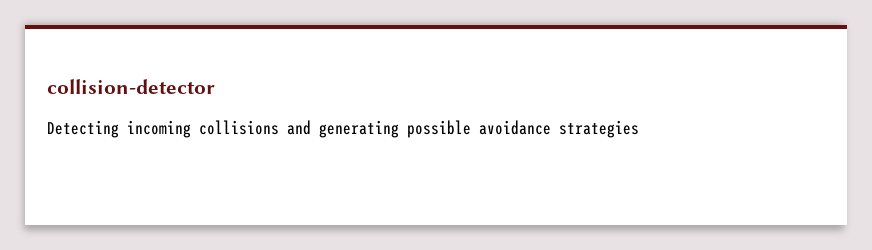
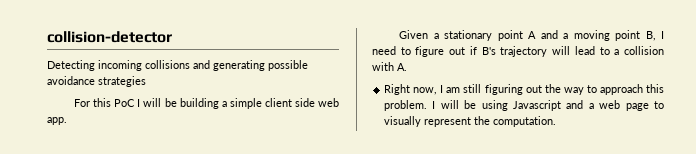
+ For this PoC I will be building a simple client side web app.
+ Given a stationary point A and a moving point B, I need to figure out if B's trajectory will lead to a collision with A.
+ Right now, I am still figuring out the way to approach this problem. I will be using Javascript and a web page to visually represent the computation.

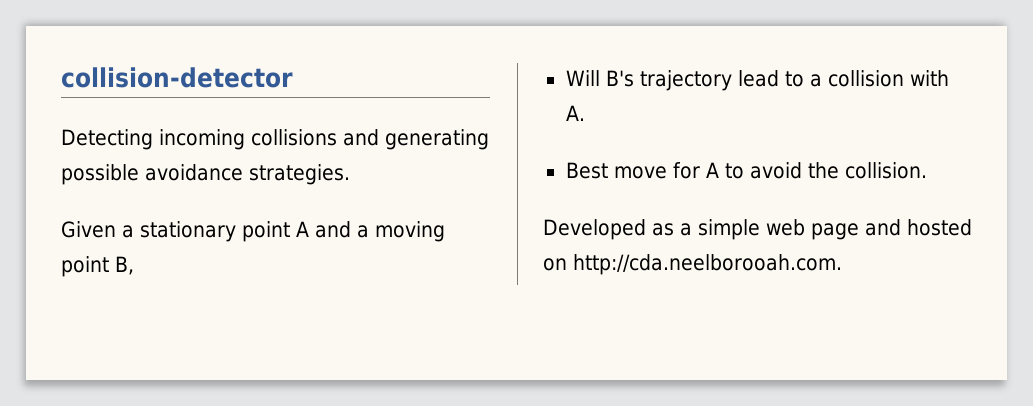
- Detecting incoming collisions and generating possible avoidance strategies
- For this PoC I will be building a simple client side web app.
+ Detecting incoming collisions and generating possible avoidance strategies.
- Given a stationary point A and a moving point B, I need to figure out if B's trajectory will lead to a collision with A.
+ Given a stationary point A and a moving point B,
+ Will B's trajectory lead to a collision with A.
- Right now, I am still figuring out the way to approach this problem. I will be using Javascript and a web page to visually represent the computation.
+ Best move for A to avoid the collision.
+ Developed as a simple web page and hosted on http://cda.neelborooah.com.

